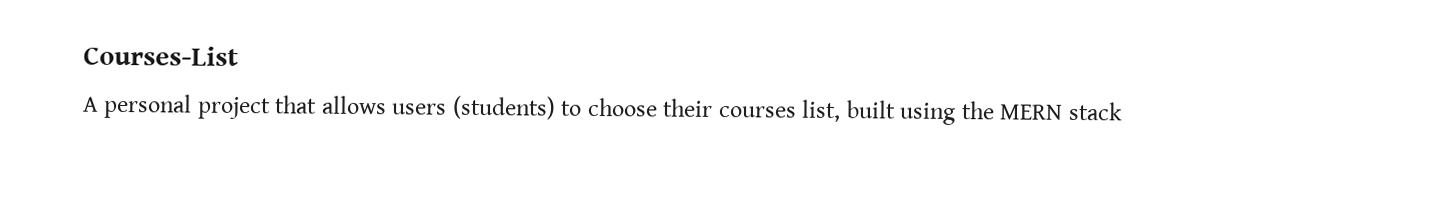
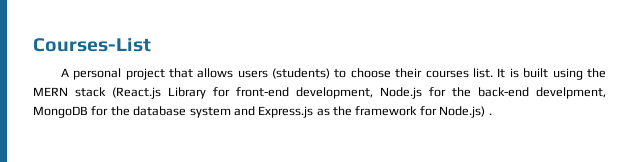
- A personal project that allows users (students) to choose their courses list, built using the MERN stack
+ A personal project that allows users (students) to choose their courses list. It is built using the MERN stack (React.js Library for front-end development, Node.js for the back-end develpment, MongoDB for the database system and Express.js as the framework for Node.js) .

